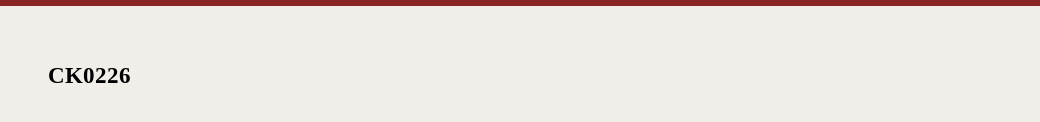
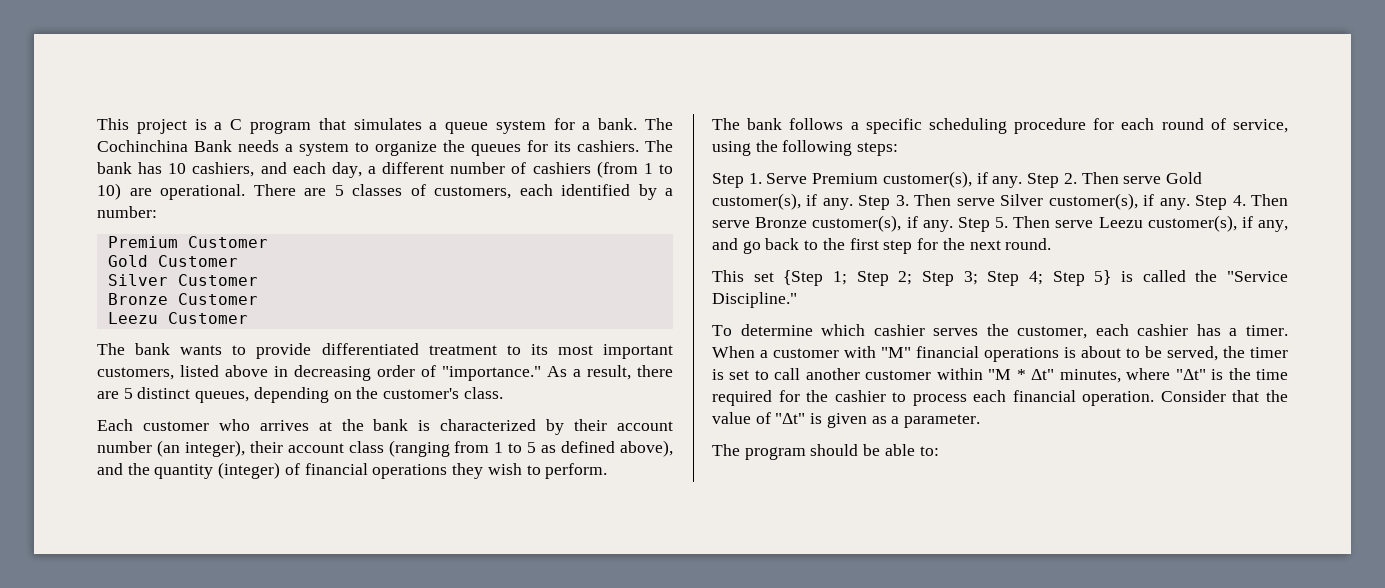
- CK0226
+ This project is a C program that simulates a queue system for a bank. The Cochinchina Bank needs a system to organize the queues for its cashiers. The bank has 10 cashiers, and each day, a different number of cashiers (from 1 to 10) are operational. There are 5 classes of customers, each identified by a number:
+ Premium Customer
+ Gold Customer
+ Silver Customer
+ Bronze Customer
+ Leezu Customer
+ The bank wants to provide differentiated treatment to its most important customers, listed above in decreasing order of "importance." As a result, there are 5 distinct queues, depending on the customer's class.
+ Each customer who arrives at the bank is characterized by their account number (an integer), their account class (ranging from 1 to 5 as defined above), and the quantity (integer) of financial operations they wish to perform.
+ The bank follows a specific scheduling procedure for each round of service, using the following steps:
+ Step 1. Serve Premium customer(s), if any. Step 2. Then serve Gold customer(s), if any. Step 3. Then serve Silver customer(s), if any. Step 4. Then serve Bronze customer(s), if any. Step 5. Then serve Leezu customer(s), if any, and go back to the first step for the next round.
+ This set {Step 1; Step 2; Step 3; Step 4; Step 5} is called the "Service Discipline."
+ To determine which cashier serves the customer, each cashier has a timer. When a customer with "M" financial operations is about to be served, the timer is set to call another customer within "M * Δt" minutes, where "Δt" is the time required for the cashier to process each financial operation. Consider that the value of "Δt" is given as a parameter.
+ The program should be able to:

